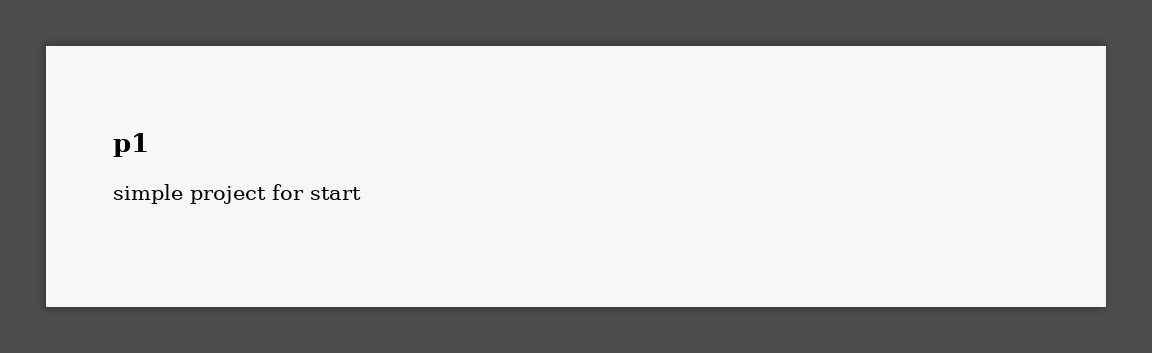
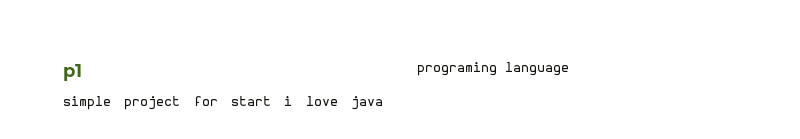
- simple project for start
+ simple project for start i love java programing language

